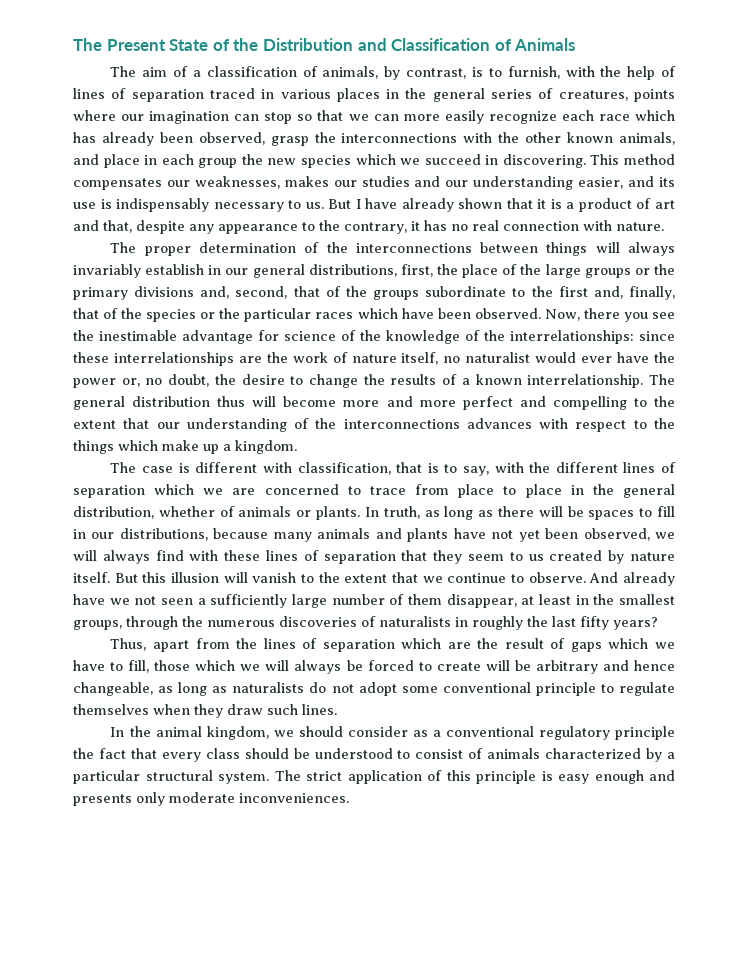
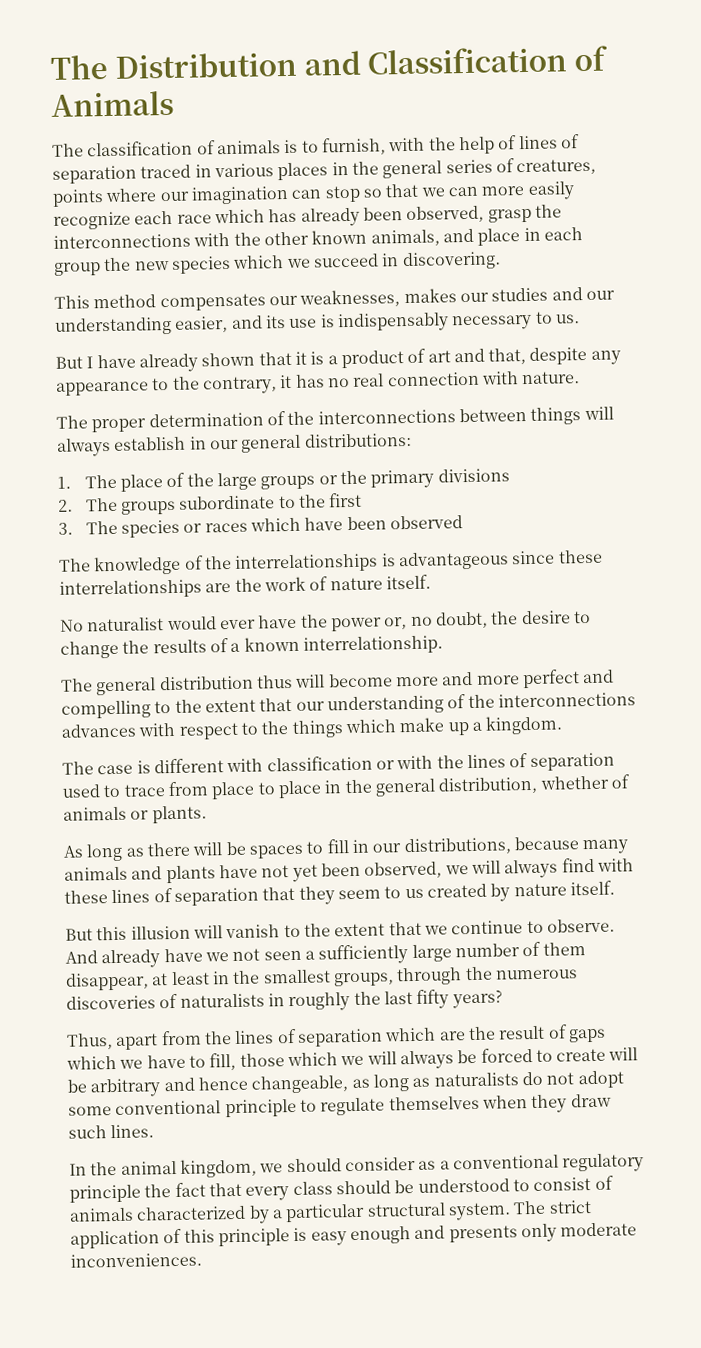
- The Present State of the Distribution and Classification of Animals
+ The Distribution and Classification of Animals
- The aim of a classification of animals, by contrast, is to furnish, with the help of lines of separation traced in various places in the general series of creatures, points where our imagination can stop so that we can more easily recognize each race which has already been observed, grasp the interconnections with the other known animals, and place in each group the new species which we succeed in discovering. This method compensates our weaknesses, makes our studies and our understanding easier, and its use is indispensably necessary to us. But I have already shown that it is a product of art and that, despite any appearance to the contrary, it has no real connection with nature.
+ The classification of animals is to furnish, with the help of lines of separation traced in various places in the general series of creatures, points where our imagination can stop so that we can more easily recognize each race which has already been observed, grasp the interconnections with the other known animals, and place in each group the new species which we succeed in discovering.
+ This method compensates our weaknesses, makes our studies and our understanding easier, and its use is indispensably necessary to us.
+ But I have already shown that it is a product of art and that, despite any appearance to the contrary, it has no real connection with nature.
- The proper determination of the interconnections between things will always invariably establish in our general distributions, first, the place of the large groups or the primary divisions and, second, that of the groups subordinate to the first and, finally, that of the species or the particular races which have been observed. Now, there you see the inestimable advantage for science of the knowledge of the interrelationships: since these interrelationships are the work of nature itself, no naturalist would ever have the power or, no doubt, the desire to change the results of a known interrelationship. The general distribution thus will become more and more perfect and compelling to the extent that our understanding of the interconnections advances with respect to the things which make up a kingdom.
+ The proper determination of the interconnections between things will always establish in our general distributions:
+ 1. The place of the large groups or the primary divisions
+ 2. The groups subordinate to the first
+ 3. The species or races which have been observed
+ The knowledge of the interrelationships is advantageous since these interrelationships are the work of nature itself.
+ No naturalist would ever have the power or, no doubt, the desire to change the results of a known interrelationship.
+ The general distribution thus will become more and more perfect and compelling to the extent that our understanding of the interconnections advances with respect to the things which make up a kingdom.
- The case is different with classification, that is to say, with the different lines of separation which we are concerned to trace from place to place in the general distribution, whether of animals or plants. In truth, as long as there will be spaces to fill in our distributions, because many animals and plants have not yet been observed, we will always find with these lines of separation that they seem to us created by nature itself. But this illusion will vanish to the extent that we continue to observe.
+ The case is different with classification or with the lines of separation used to trace from place to place in the general distribution, whether of animals or plants.
+ As long as there will be spaces to fill in our distributions, because many animals and plants have not yet been observed, we will always find with these lines of separation that they seem to us created by nature itself.
+ But this illusion will vanish to the extent that we continue to observe.

